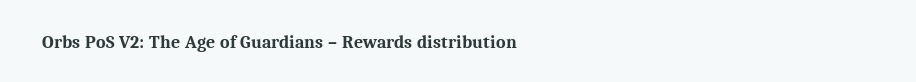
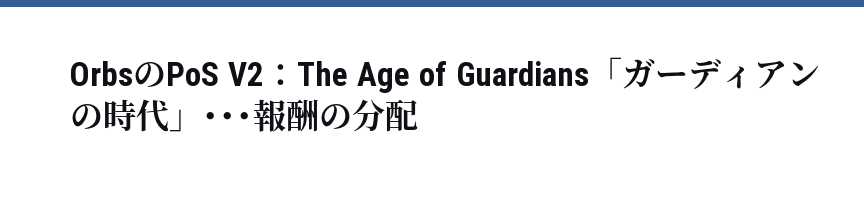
- Orbs PoS V2: The Age of Guardians – Rewards distribution
+ OrbsのPoS V2：The Age of Guardians「ガーディアンの時代」･･･報酬の分配

